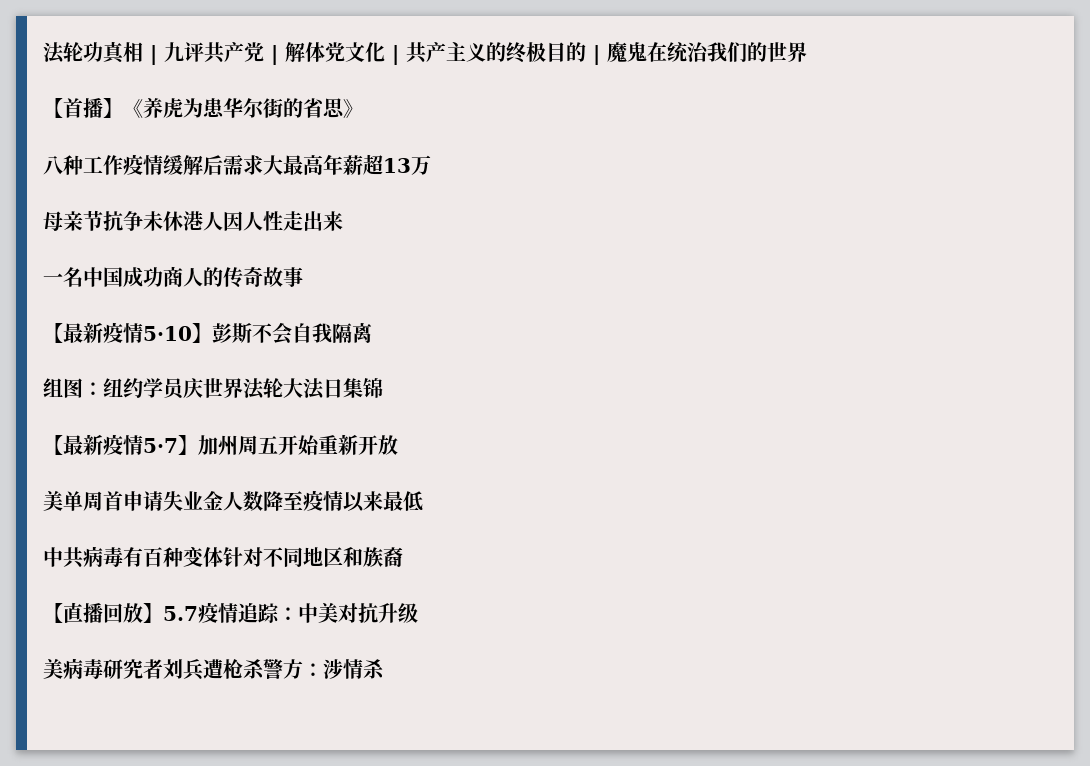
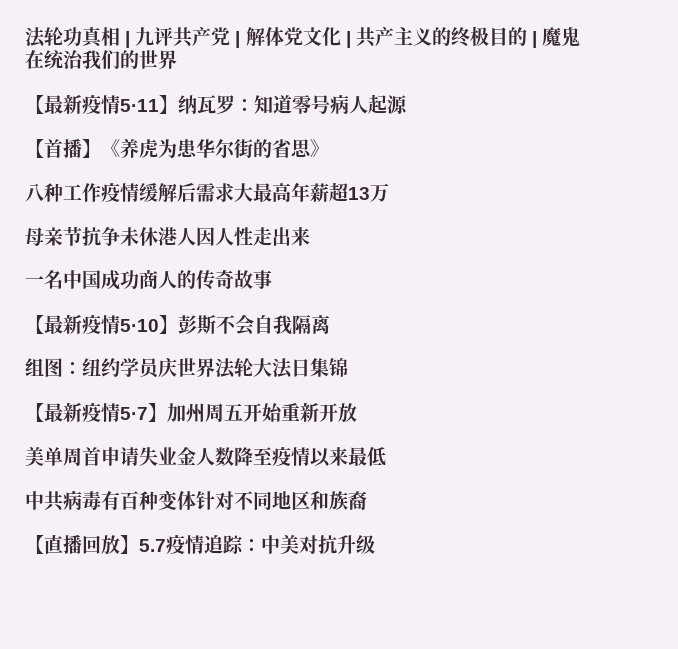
+ 【最新疫情5·11】纳瓦罗：知道零号病人起源
- 美病毒研究者刘兵遭枪杀警方：涉情杀

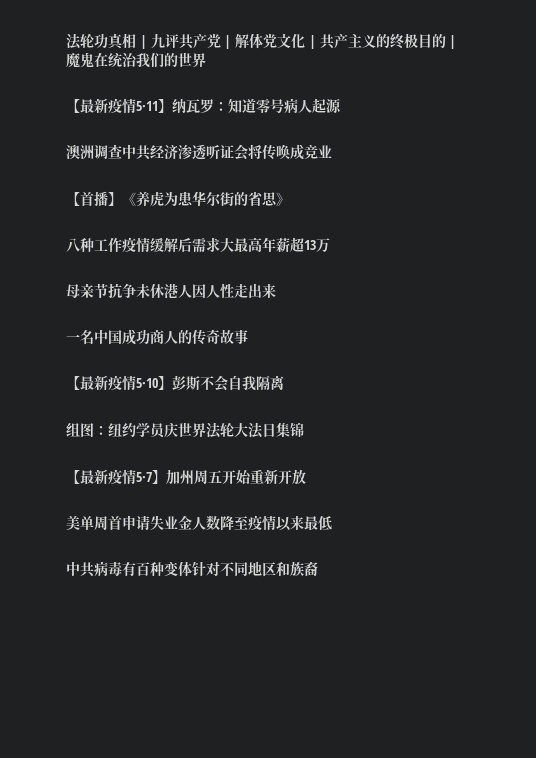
+ 澳洲调查中共经济渗透听证会将传唤成竞业
- 【直播回放】5.7疫情追踪：中美对抗升级

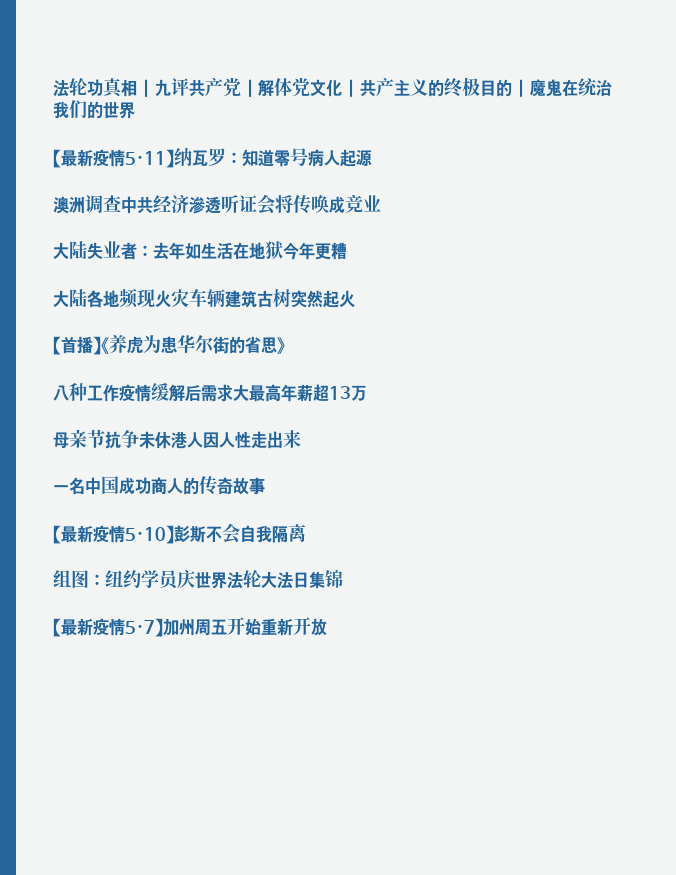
+ 大陆失业者：去年如生活在地狱今年更糟
+ 大陆各地频现火灾车辆建筑古树突然起火
- 美单周首申请失业金人数降至疫情以来最低
- 中共病毒有百种变体针对不同地区和族裔

